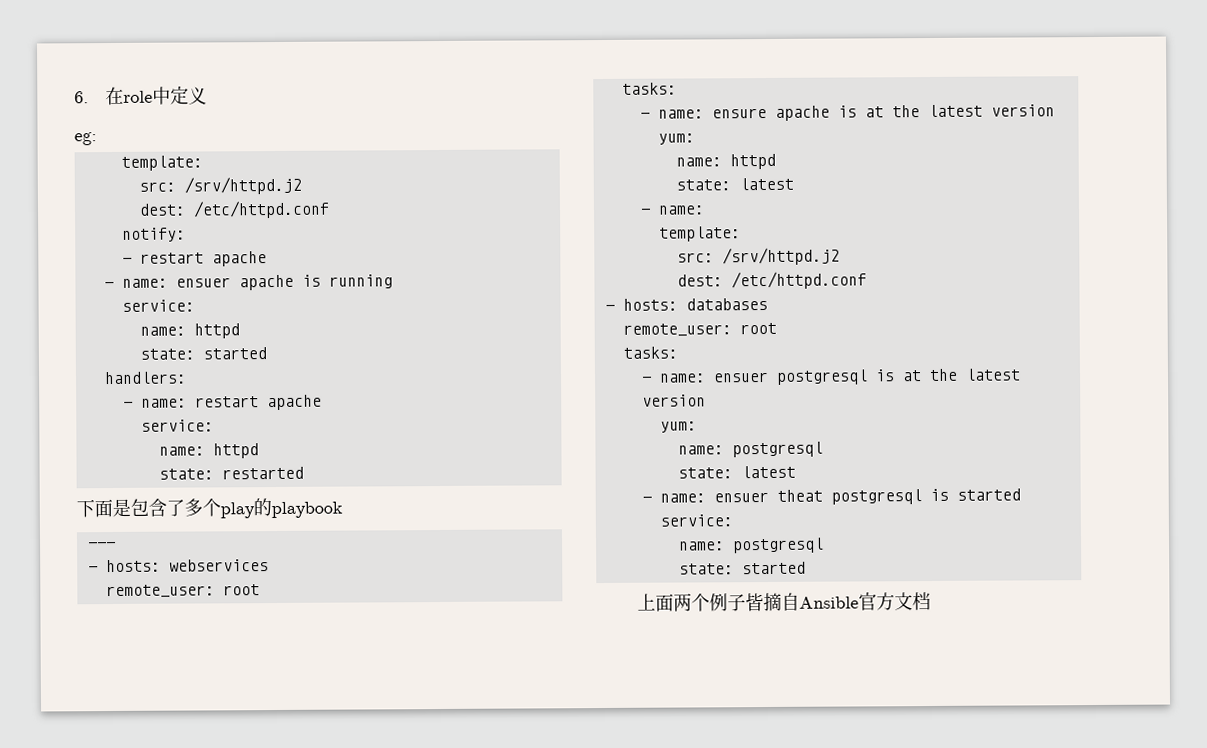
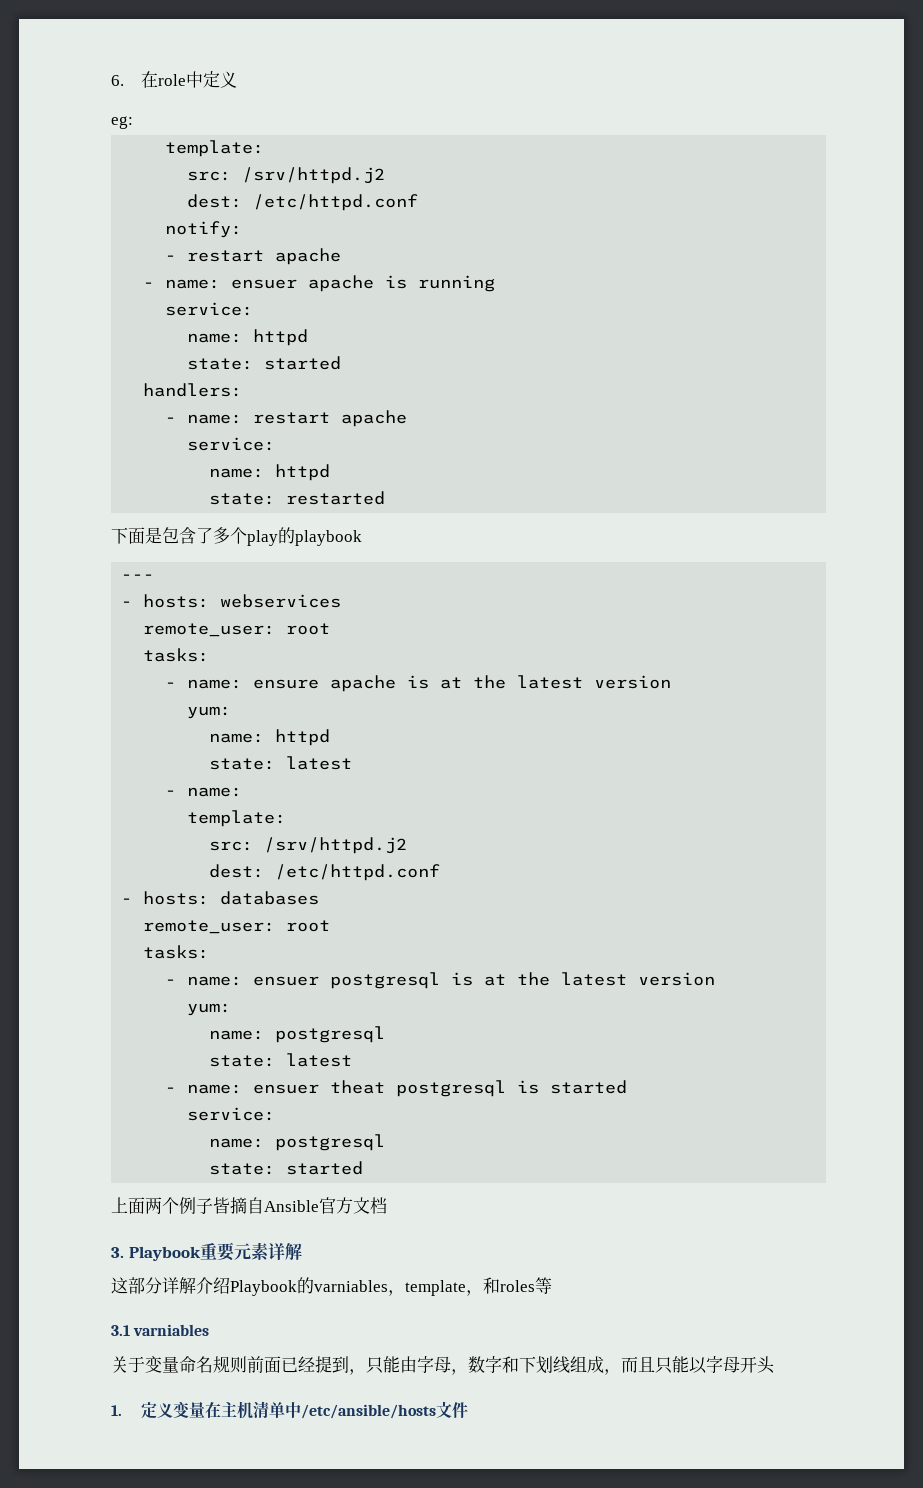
+ 3. Playbook重要元素详解
+ 这部分详解介绍Playbook的varniables，template，和roles等
+ 3.1 varniables
+ 关于变量命名规则前面已经提到，只能由字母，数字和下划线组成，而且只能以字母开头
+ 1.定义变量在主机清单中/etc/ansible/hosts文件

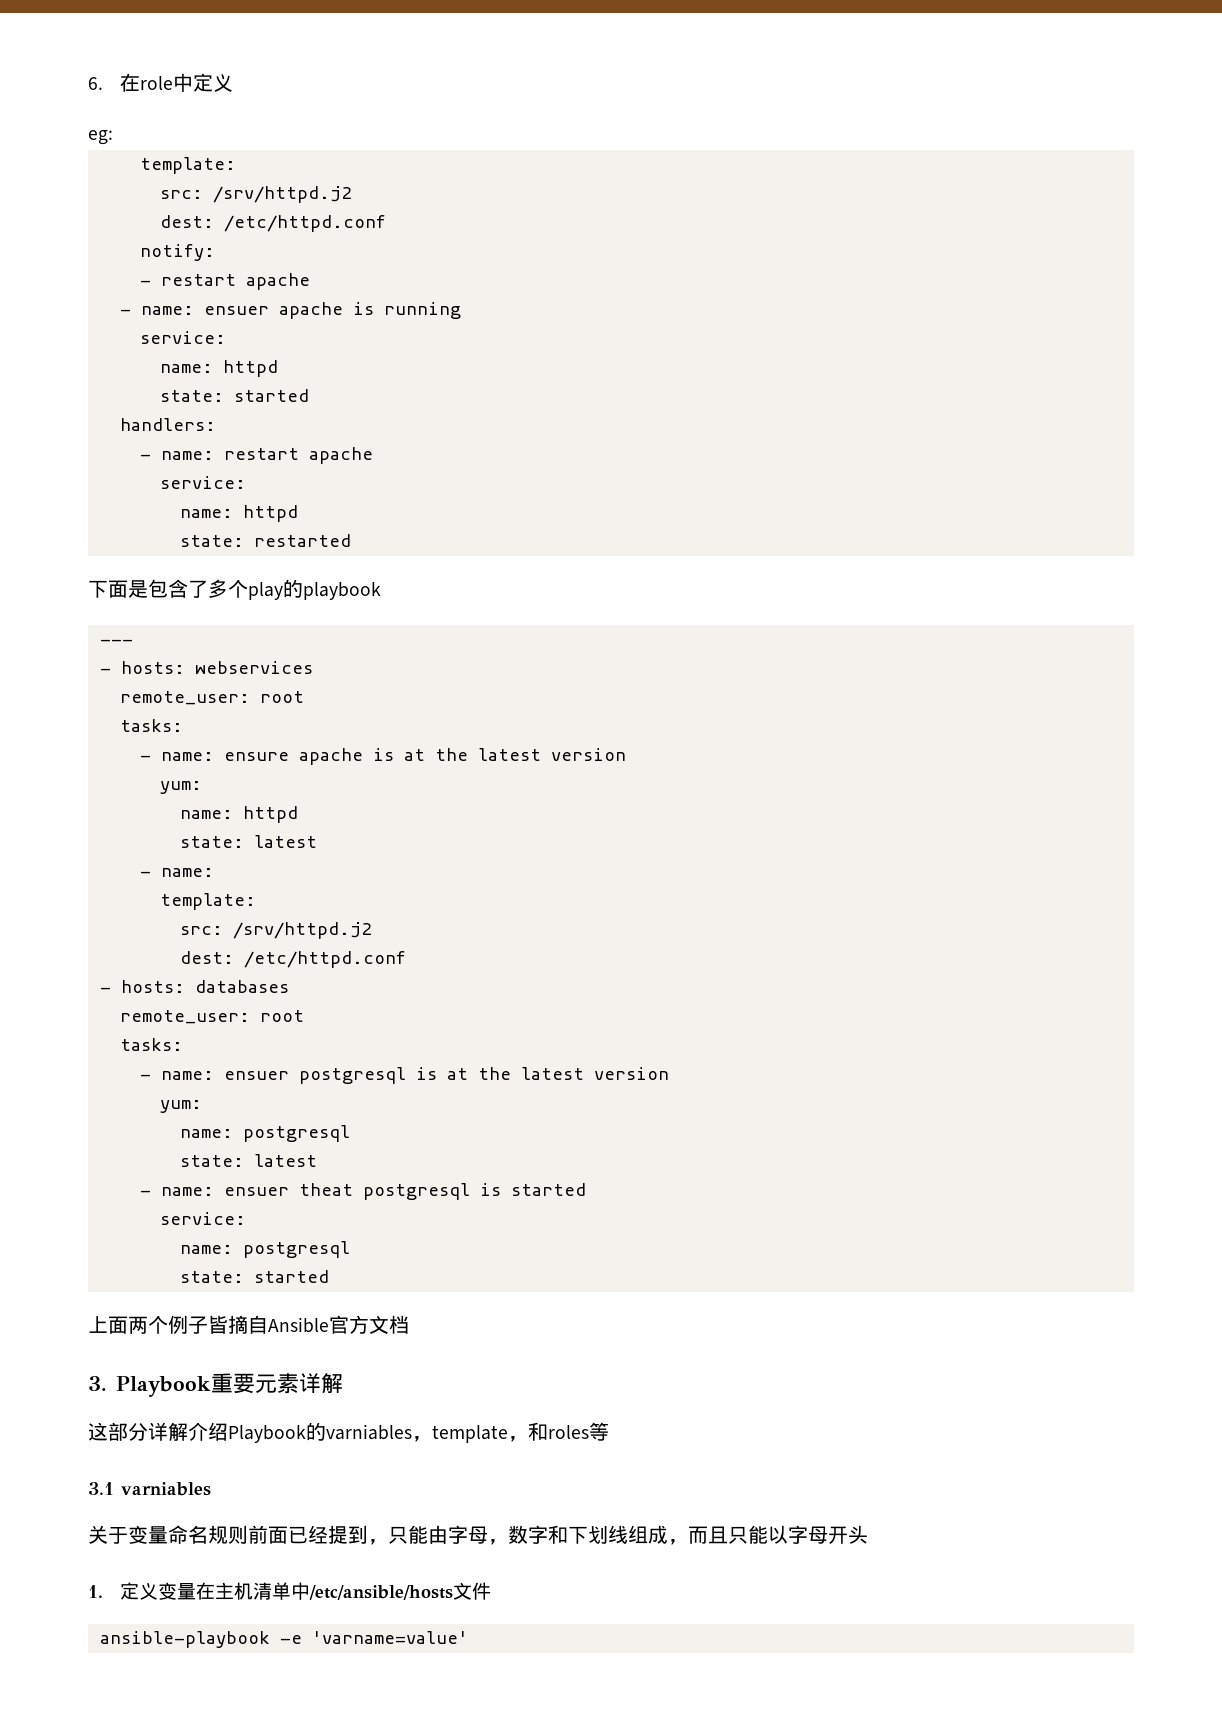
+ ansible-playbook -e 'varname=value'

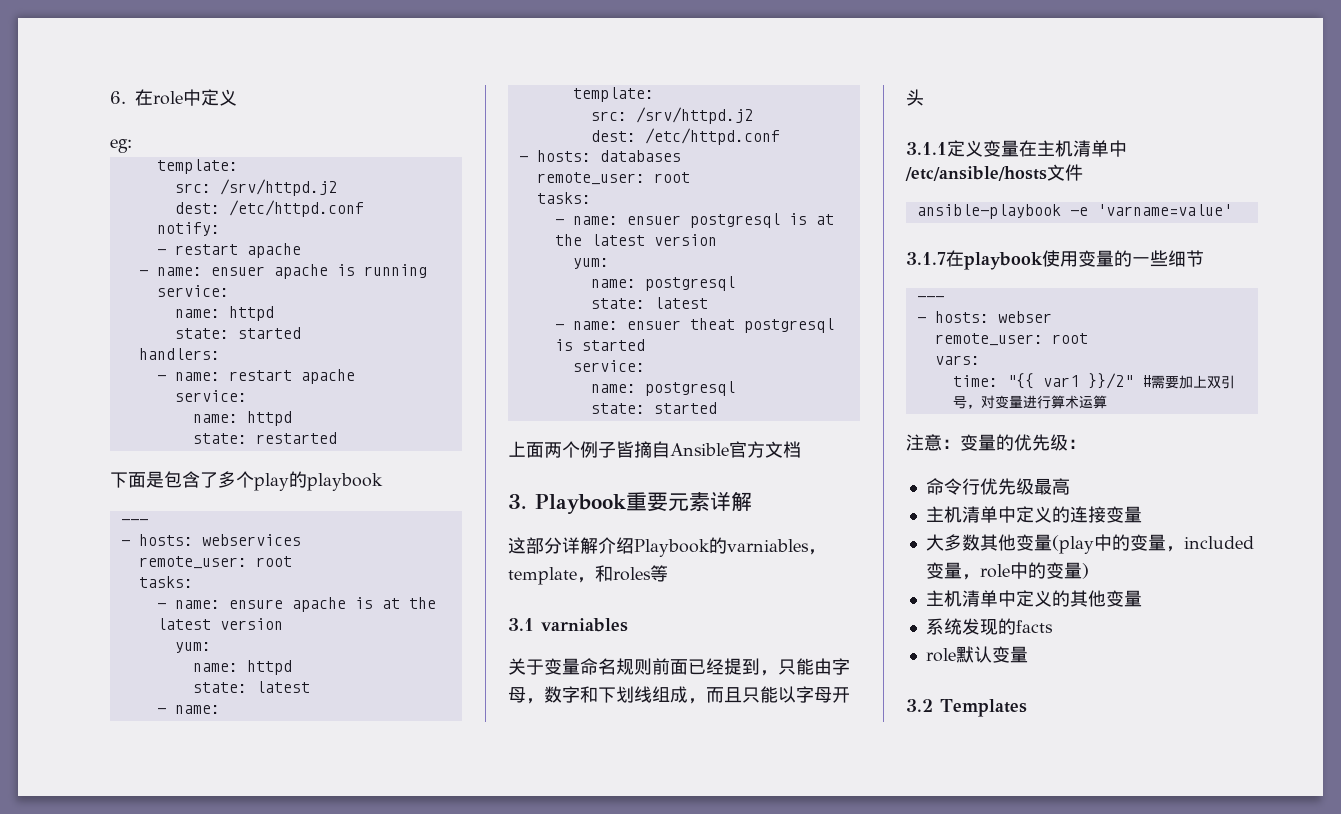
- 1.定义变量在主机清单中/etc/ansible/hosts文件
+ 3.1.1定义变量在主机清单中/etc/ansible/hosts文件
+ 3.1.7在playbook使用变量的一些细节
+ ---
+ - hosts: webser
+ remote_user: root
+ vars:
+ time: "{{ var1 }}/2" #需要加上双引号，对变量进行算术运算
+ 注意：变量的优先级：
+ 命令行优先级最高
+ 主机清单中定义的连接变量
+ 大多数其他变量(play中的变量，included变量，role中的变量)
+ 主机清单中定义的其他变量
+ 系统发现的facts
+ role默认变量
+ 3.2 Templates

